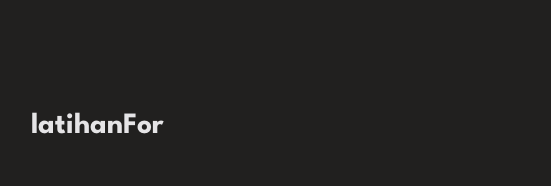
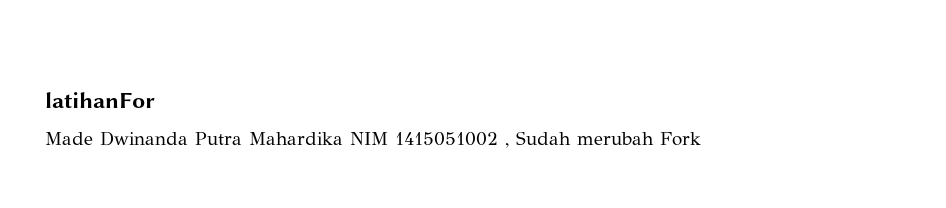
+ Made Dwinanda Putra Mahardika NIM 1415051002 , Sudah merubah Fork

